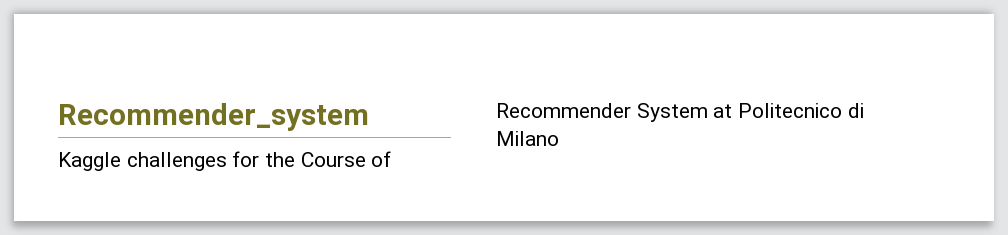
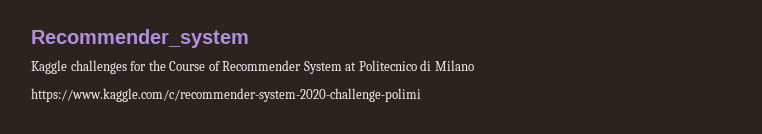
+ https://www.kaggle.com/c/recommender-system-2020-challenge-polimi

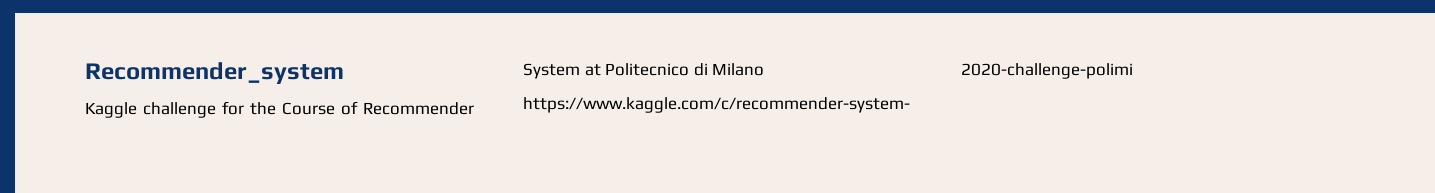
- Kaggle challenges for the Course of Recommender System at Politecnico di Milano
+ Kaggle challenge for the Course of Recommender System at Politecnico di Milano

